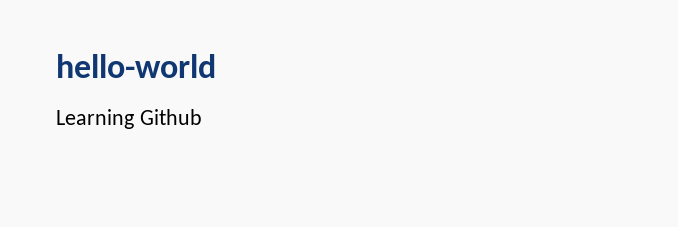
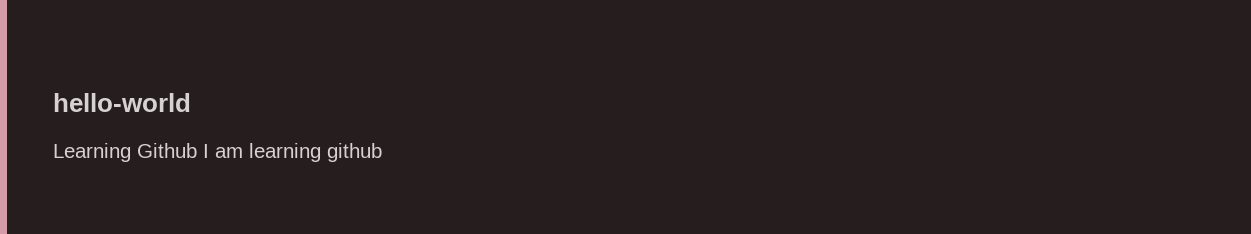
- Learning Github
+ Learning Github I am learning github

